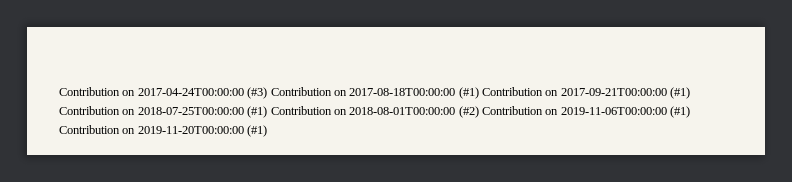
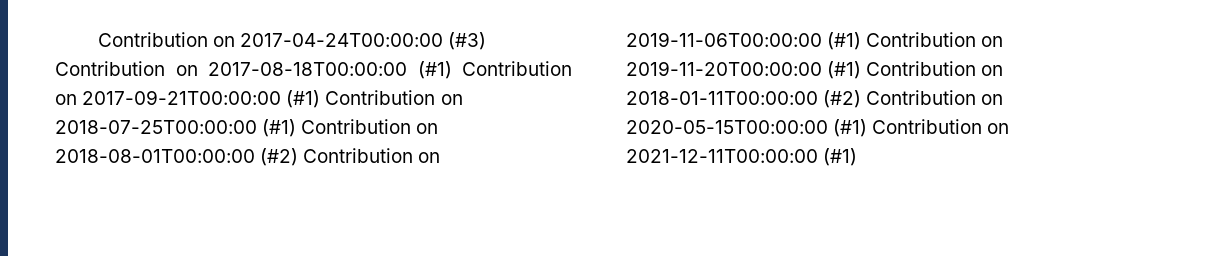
- Contribution on 2017-04-24T00:00:00 (#3) Contribution on 2017-08-18T00:00:00 (#1) Contribution on 2017-09-21T00:00:00 (#1) Contribution on 2018-07-25T00:00:00 (#1) Contribution on 2018-08-01T00:00:00 (#2) Contribution on 2019-11-06T00:00:00 (#1) Contribution on 2019-11-20T00:00:00 (#1)
+ Contribution on 2017-04-24T00:00:00 (#3) Contribution on 2017-08-18T00:00:00 (#1) Contribution on 2017-09-21T00:00:00 (#1) Contribution on 2018-07-25T00:00:00 (#1) Contribution on 2018-08-01T00:00:00 (#2) Contribution on 2019-11-06T00:00:00 (#1) Contribution on 2019-11-20T00:00:00 (#1) Contribution on 2018-01-11T00:00:00 (#2) Contribution on 2020-05-15T00:00:00 (#1) Contribution on 2021-12-11T00:00:00 (#1)

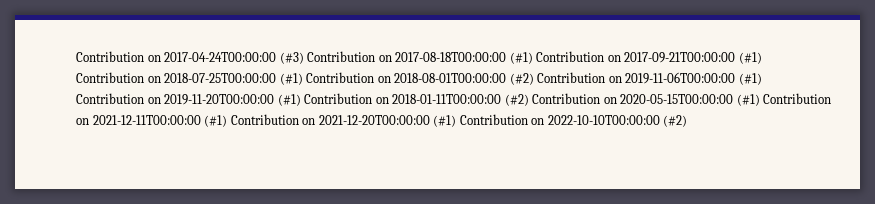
- Contribution on 2017-04-24T00:00:00 (#3) Contribution on 2017-08-18T00:00:00 (#1) Contribution on 2017-09-21T00:00:00 (#1) Contribution on 2018-07-25T00:00:00 (#1) Contribution on 2018-08-01T00:00:00 (#2) Contribution on 2019-11-06T00:00:00 (#1) Contribution on 2019-11-20T00:00:00 (#1) Contribution on 2018-01-11T00:00:00 (#2) Contribution on 2020-05-15T00:00:00 (#1) Contribution on 2021-12-11T00:00:00 (#1)
+ Contribution on 2017-04-24T00:00:00 (#3) Contribution on 2017-08-18T00:00:00 (#1) Contribution on 2017-09-21T00:00:00 (#1) Contribution on 2018-07-25T00:00:00 (#1) Contribution on 2018-08-01T00:00:00 (#2) Contribution on 2019-11-06T00:00:00 (#1) Contribution on 2019-11-20T00:00:00 (#1) Contribution on 2018-01-11T00:00:00 (#2) Contribution on 2020-05-15T00:00:00 (#1) Contribution on 2021-12-11T00:00:00 (#1) Contribution on 2021-12-20T00:00:00 (#1) Contribution on 2022-10-10T00:00:00 (#2)

